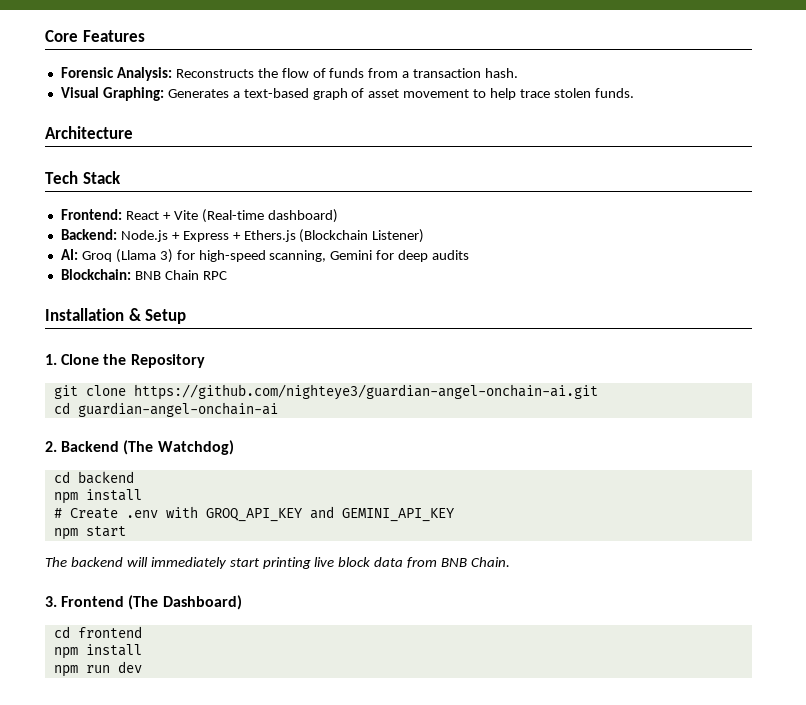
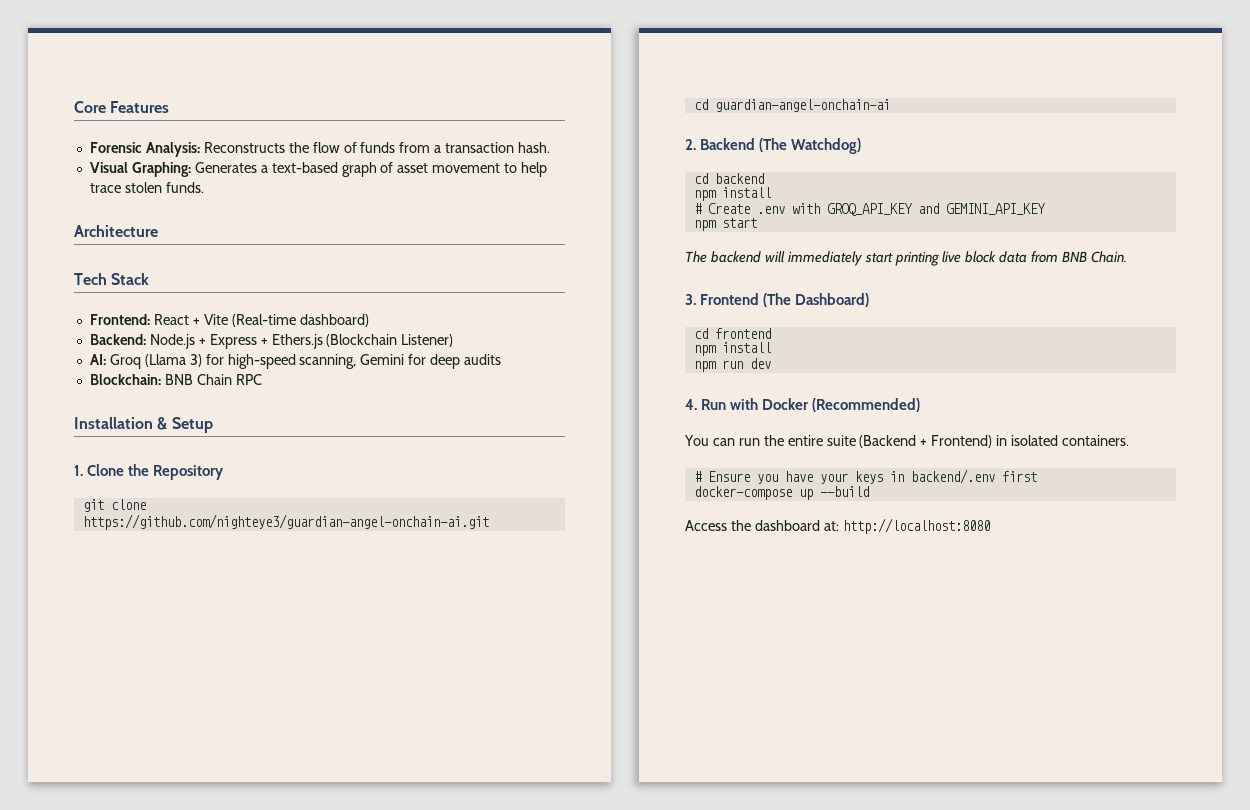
+ 4. Run with Docker (Recommended)
+ You can run the entire suite (Backend + Frontend) in isolated containers.
+ # Ensure you have your keys in backend/.env first
+ docker-compose up --build
+ Access the dashboard at: http://localhost:8080

